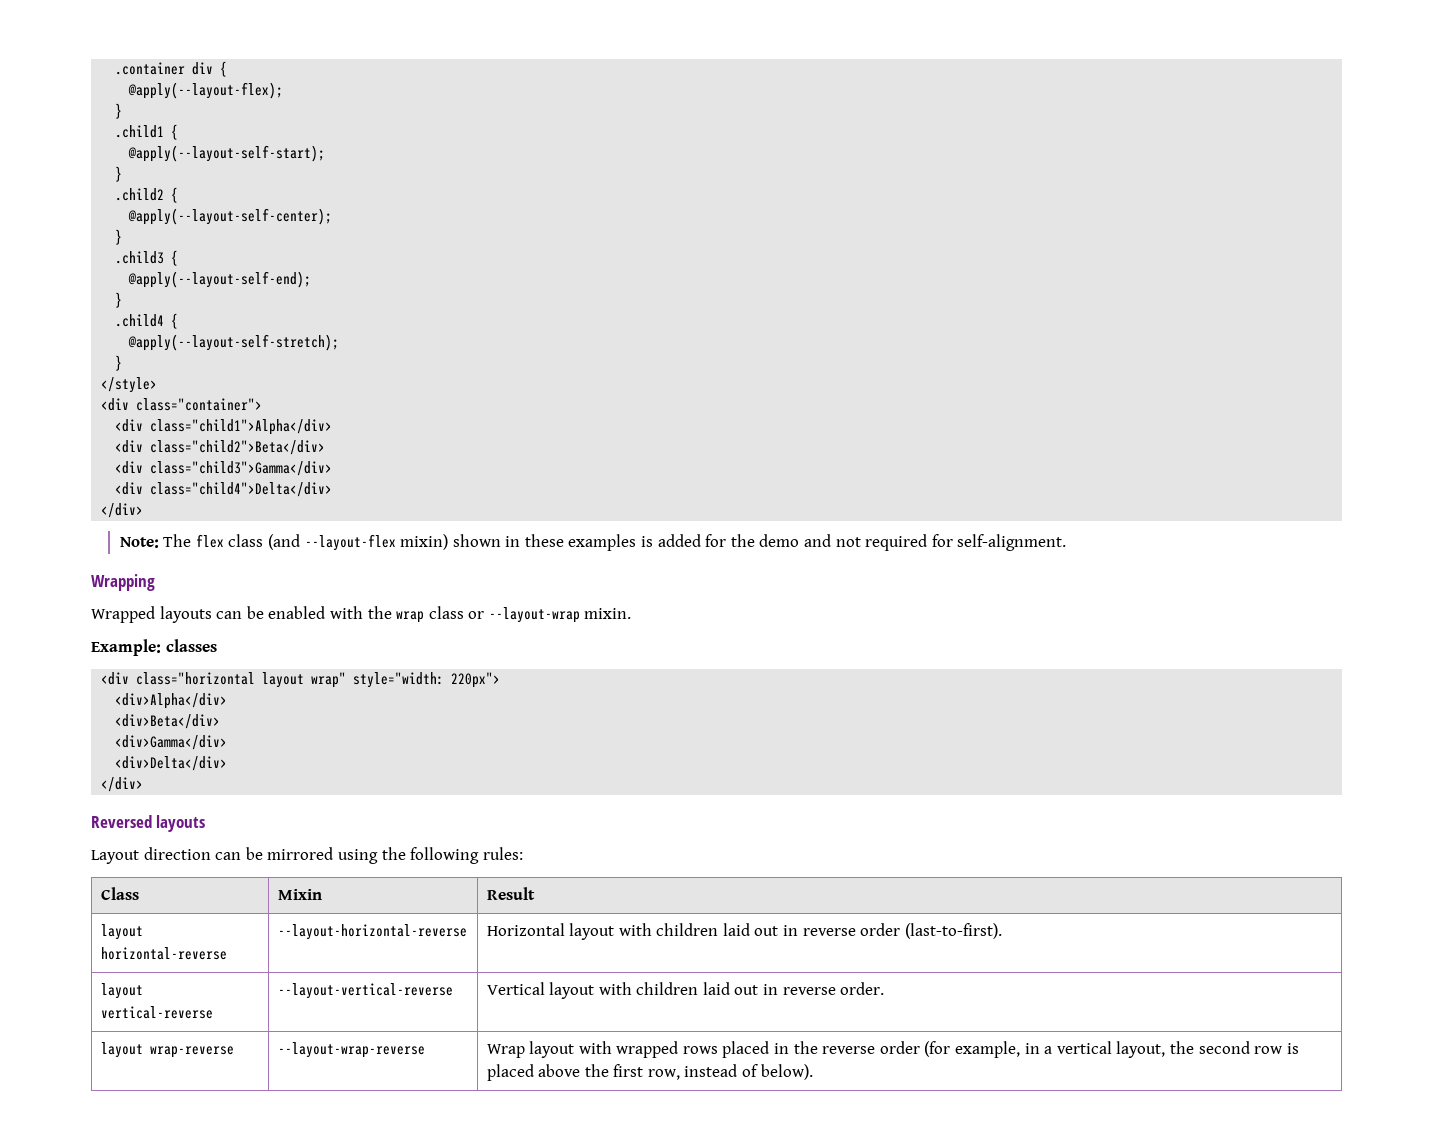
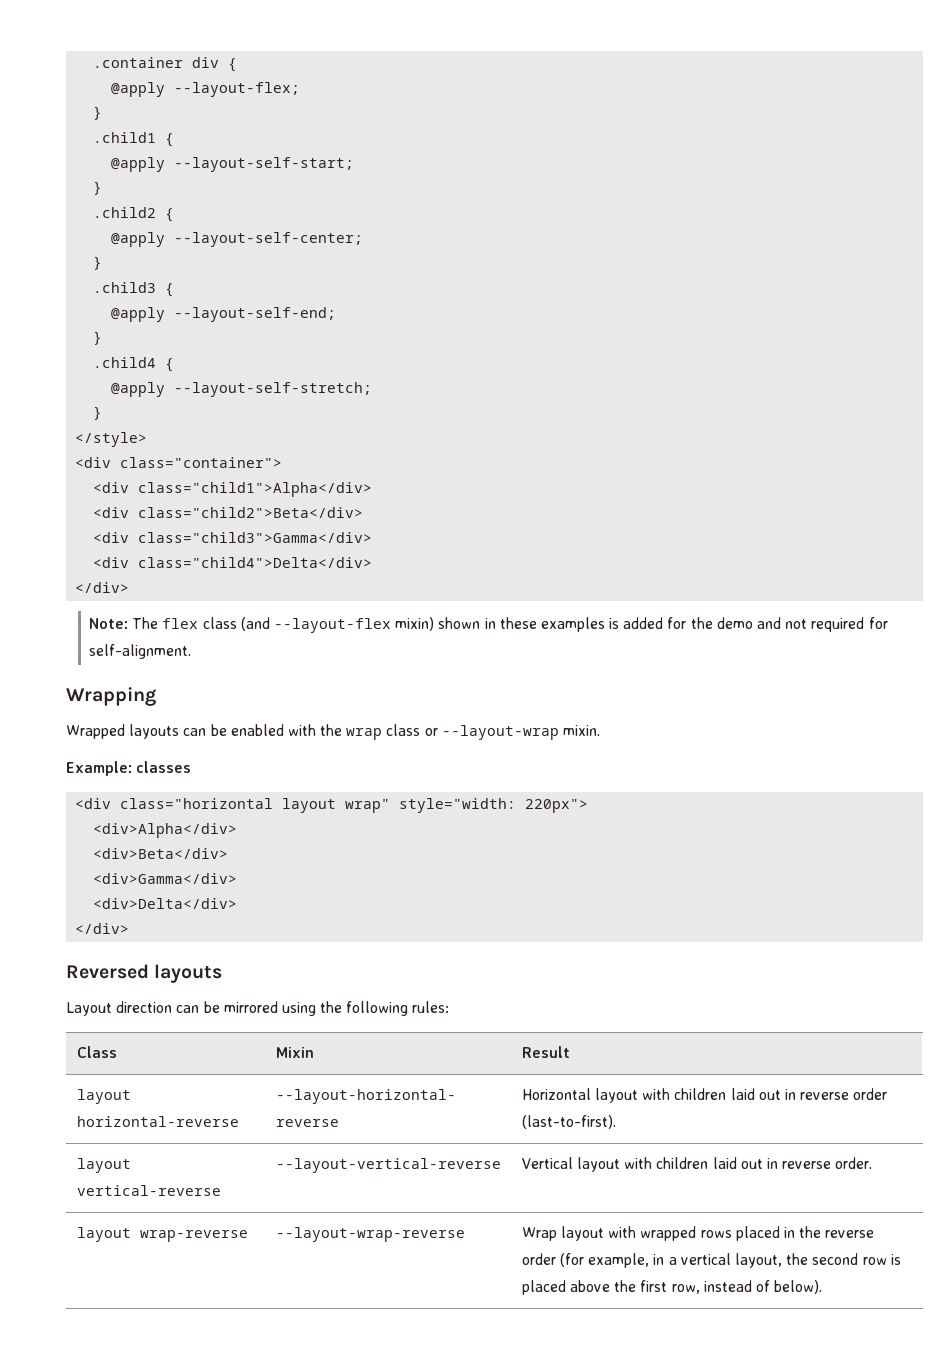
- @apply(--layout-flex);
+ @apply --layout-flex;
- @apply(--layout-self-start);
+ @apply --layout-self-start;
- @apply(--layout-self-center);
+ @apply --layout-self-center;
- @apply(--layout-self-end);
+ @apply --layout-self-end;
- @apply(--layout-self-stretch);
+ @apply --layout-self-stretch;

